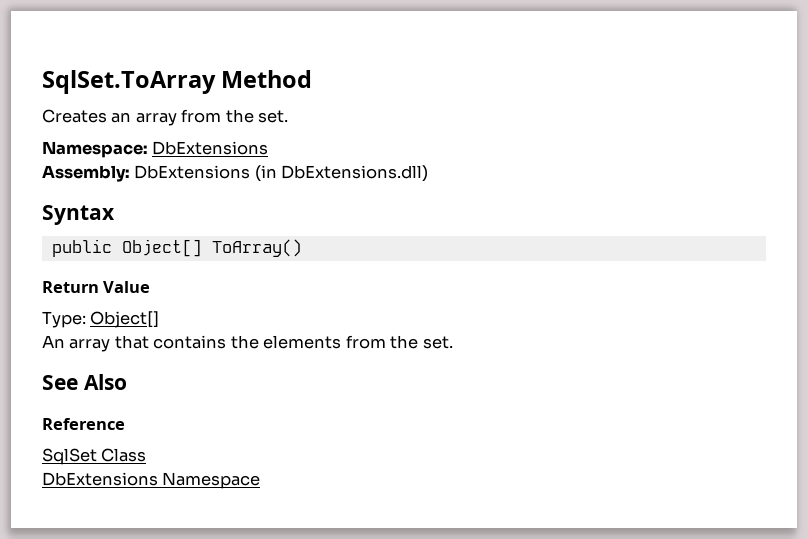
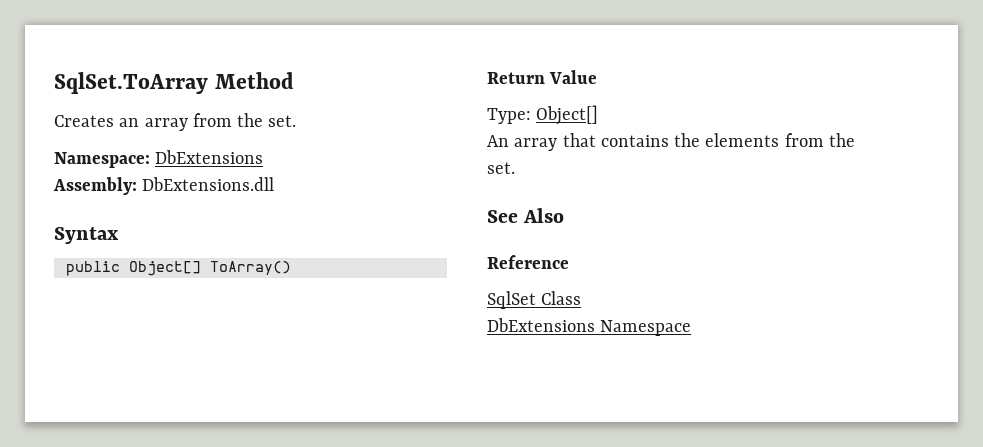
- Assembly: DbExtensions (in DbExtensions.dll)
+ Assembly: DbExtensions.dll

